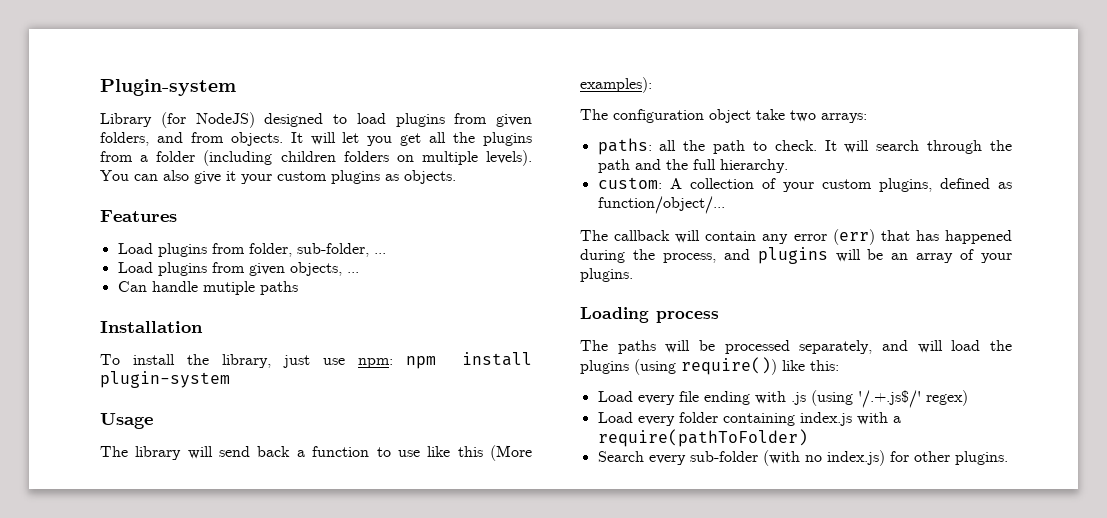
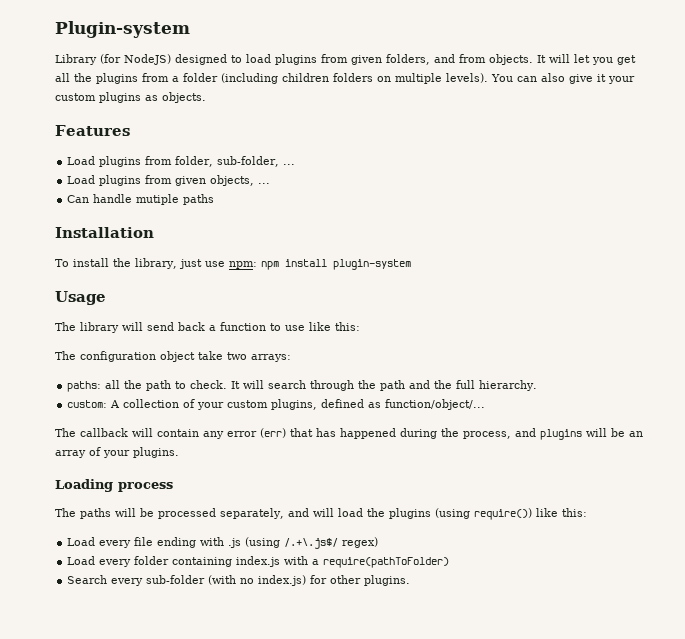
- The library will send back a function to use like this (More examples):
+ The library will send back a function to use like this:
- Load every file ending with .js (using '/.+.js$/' regex)
+ Load every file ending with .js (using /.+\.js$/ regex)

